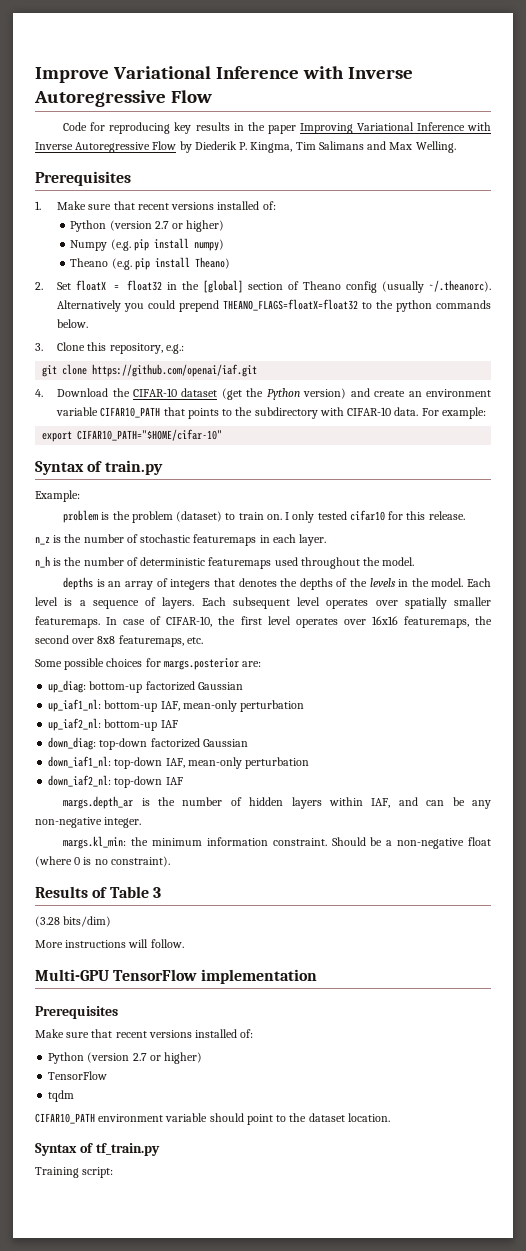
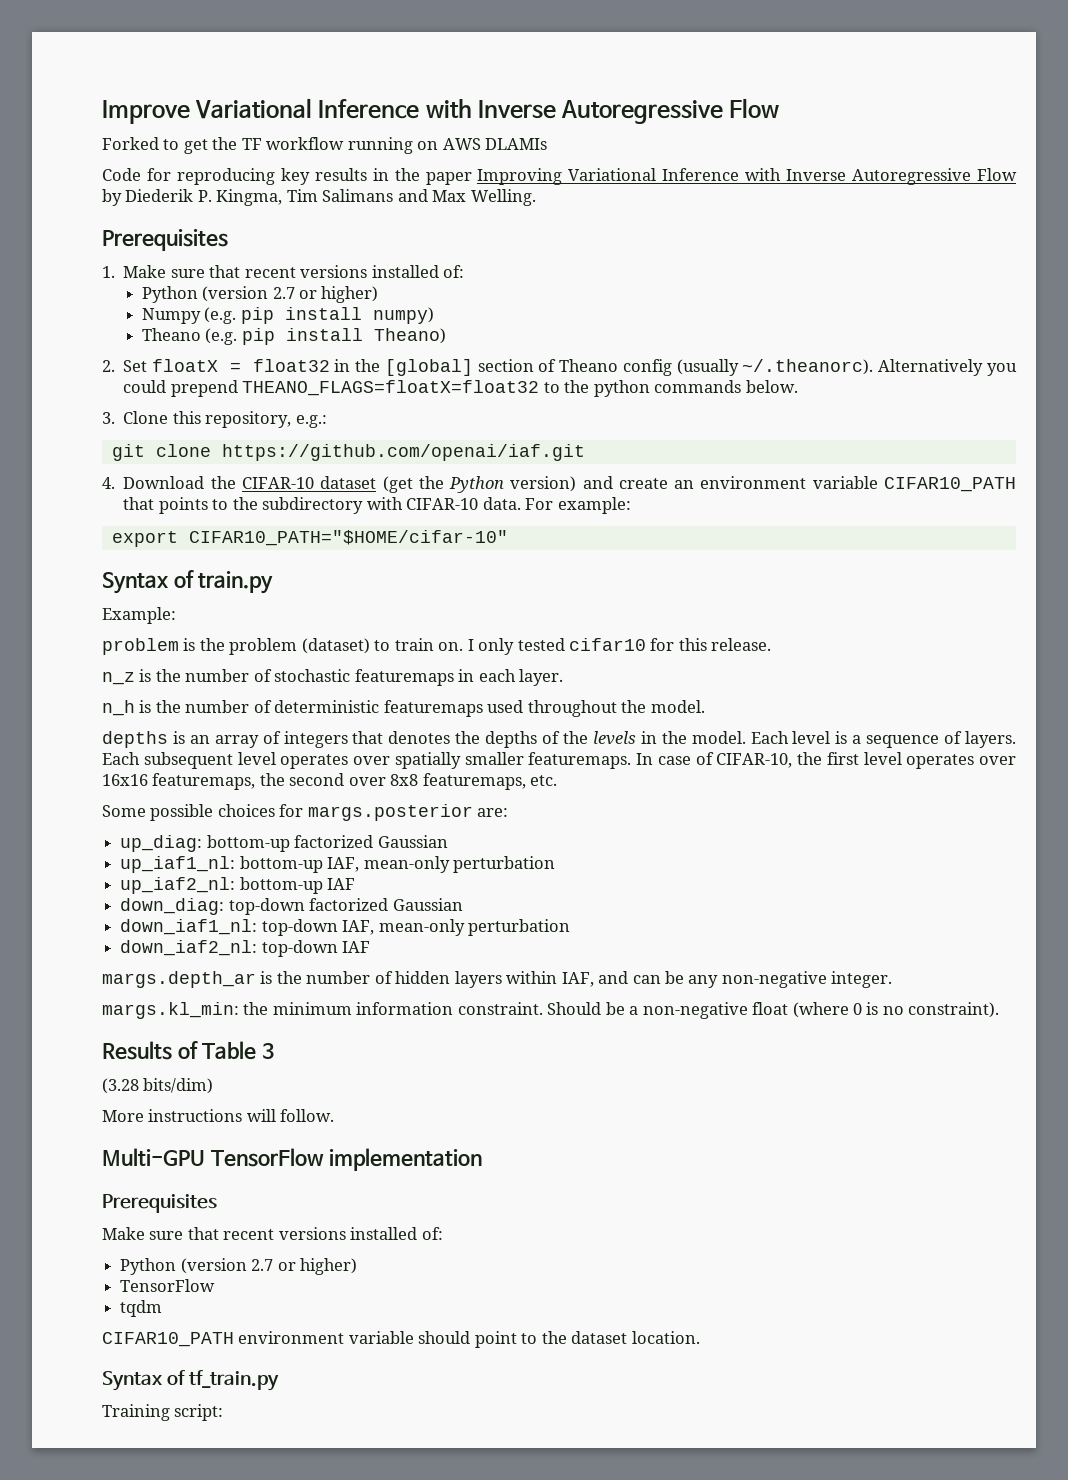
+ Forked to get the TF workflow running on AWS DLAMIs

